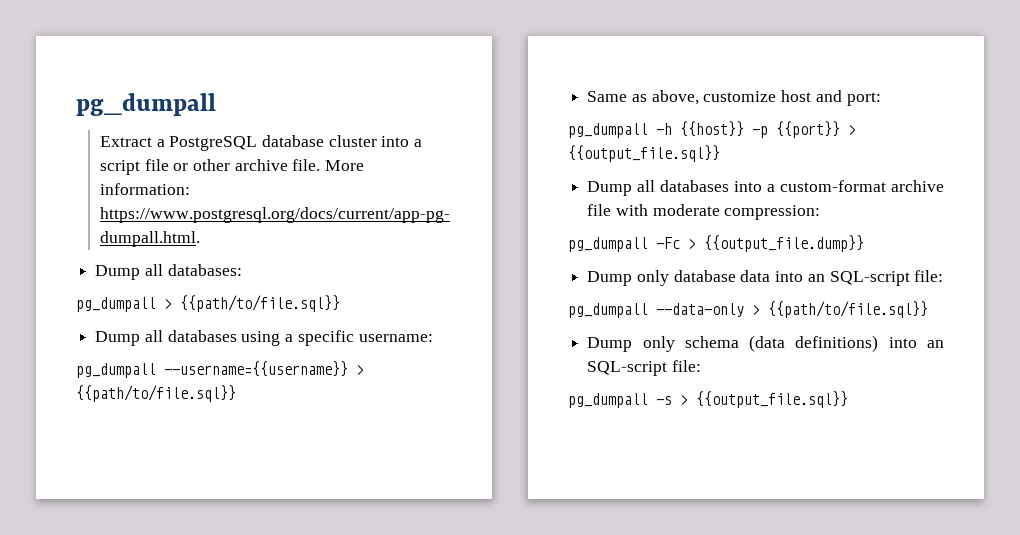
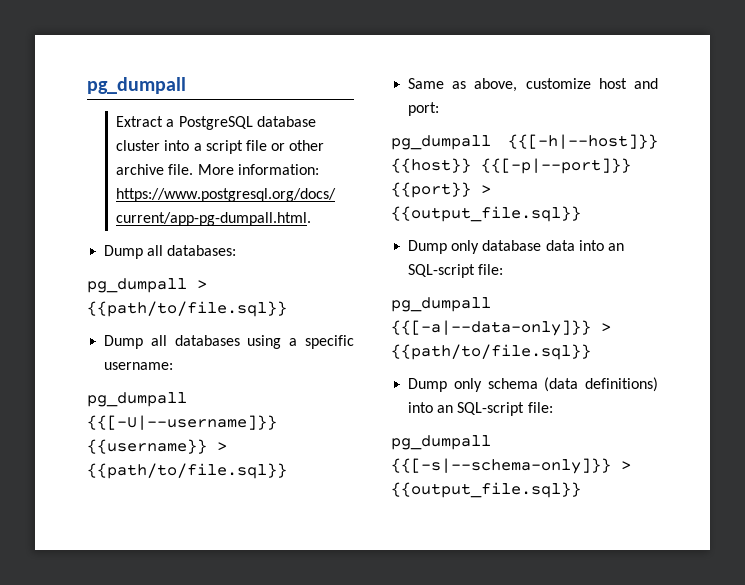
- pg_dumpall --username={{username}} > {{path/to/file.sql}}
+ pg_dumpall {{[-U|--username]}} {{username}} > {{path/to/file.sql}}
- pg_dumpall -h {{host}} -p {{port}} > {{output_file.sql}}
+ pg_dumpall {{[-h|--host]}} {{host}} {{[-p|--port]}} {{port}} > {{output_file.sql}}
- Dump all databases into a custom-format archive file with moderate compression:
- pg_dumpall -Fc > {{output_file.dump}}
- pg_dumpall --data-only > {{path/to/file.sql}}
+ pg_dumpall {{[-a|--data-only]}} > {{path/to/file.sql}}
- pg_dumpall -s > {{output_file.sql}}
+ pg_dumpall {{[-s|--schema-only]}} > {{output_file.sql}}

